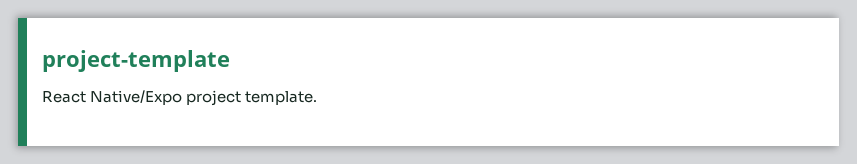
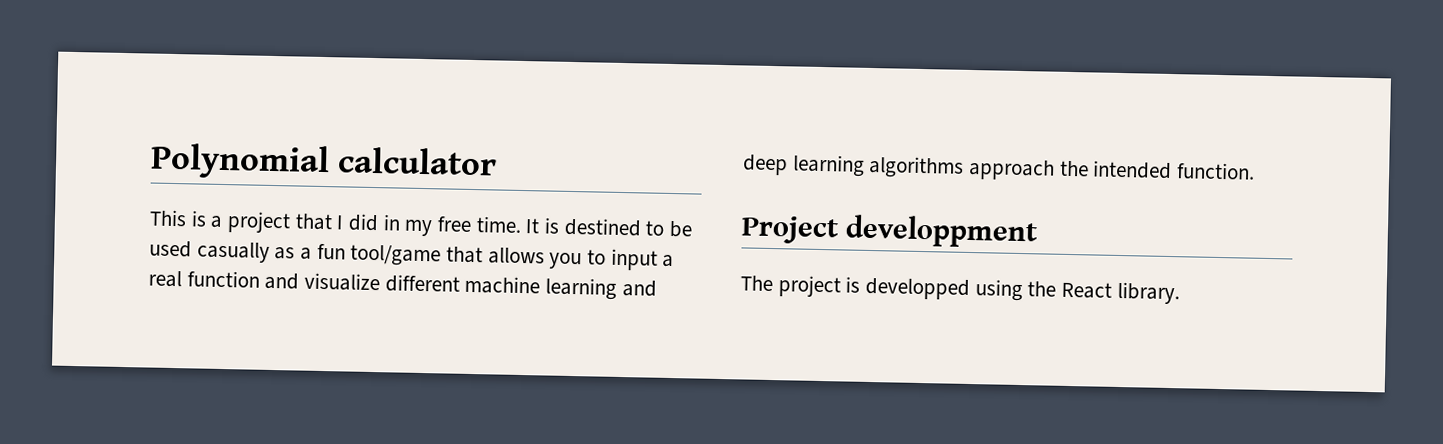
- project-template
- React Native/Expo project template.
+ Polynomial calculator
+ This is a project that I did in my free time. It is destined to be used casually as a fun tool/game that allows you to input a real function and visualize different machine learning and deep learning algorithms approach the intended function.
+ Project developpment
+ The project is developped using the React library.

